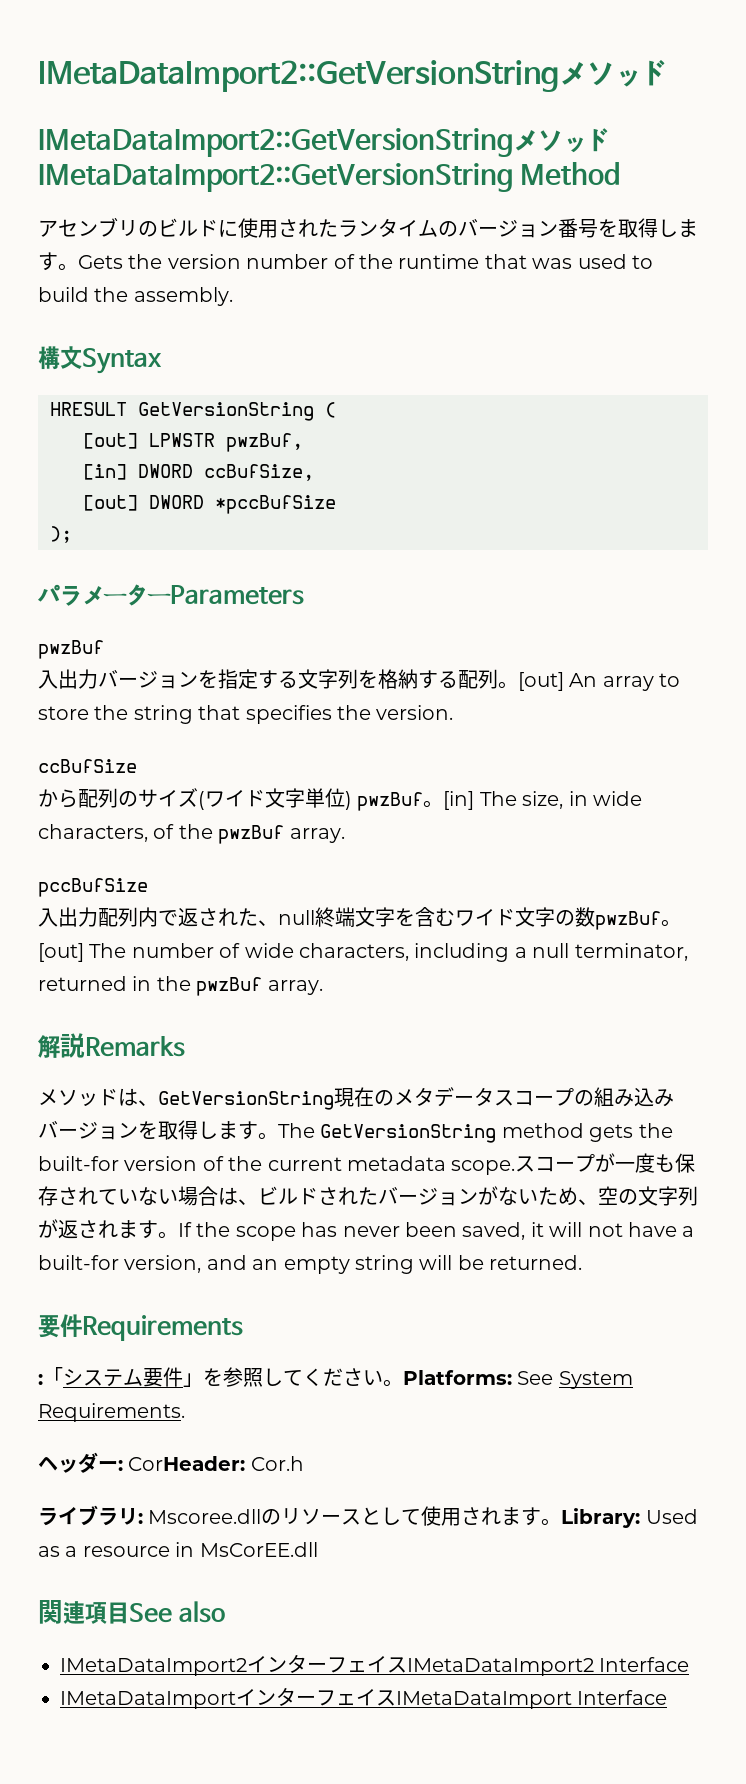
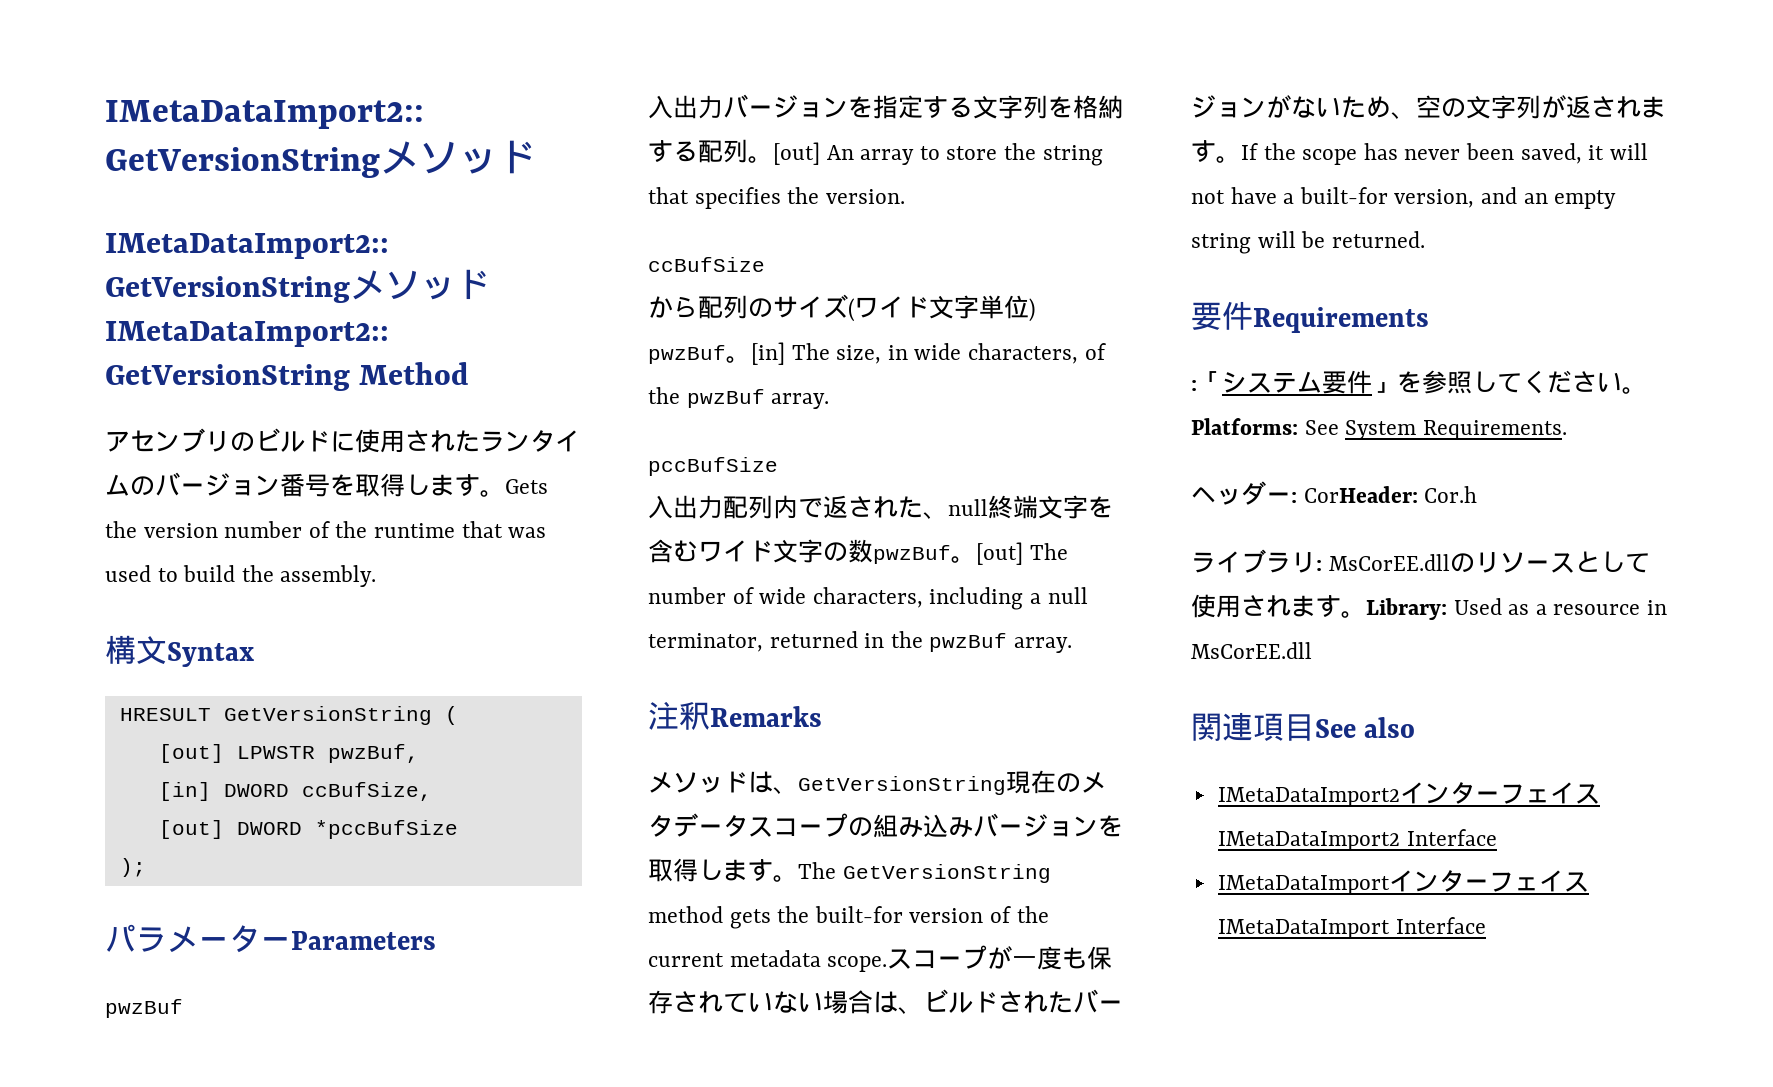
- 解説Remarks
+ 注釈Remarks
- ライブラリ: Mscoree.dllのリソースとして使用されます。
+ ライブラリ: MsCorEE.dllのリソースとして使用されます。

